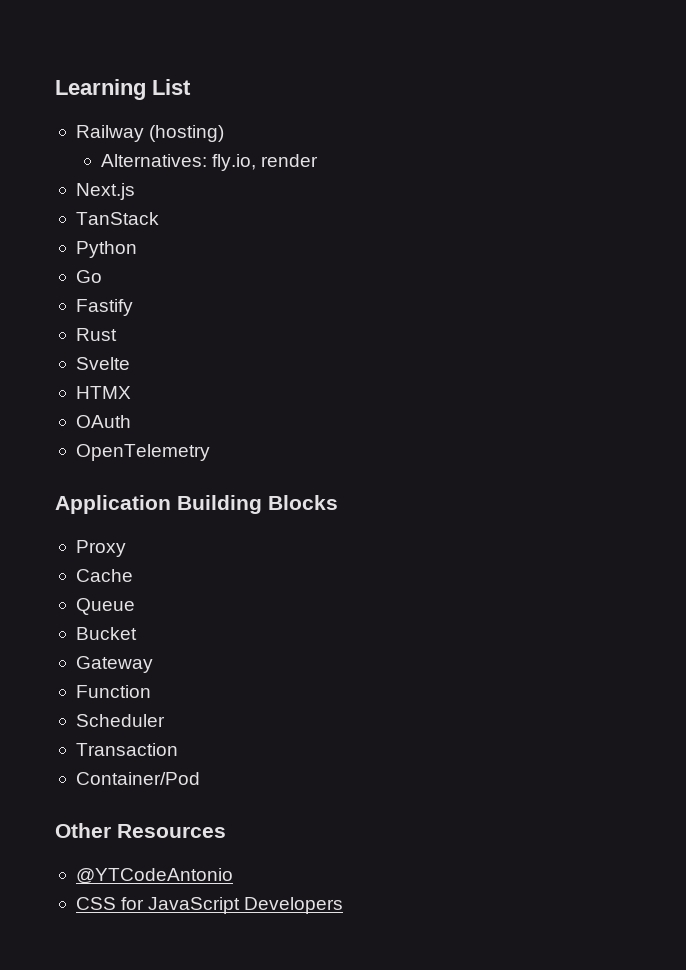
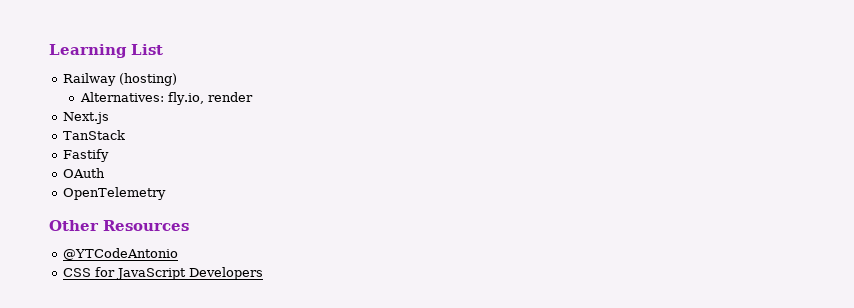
- Python
- Go
- Rust
- Svelte
- HTMX
- Application Building Blocks
- Proxy
- Cache
- Queue
- Bucket
- Gateway
- Function
- Scheduler
- Transaction
- Container/Pod

